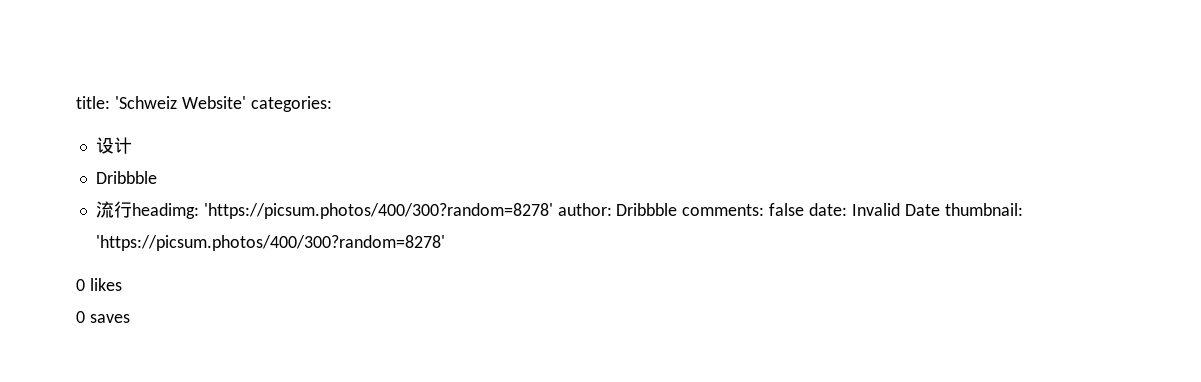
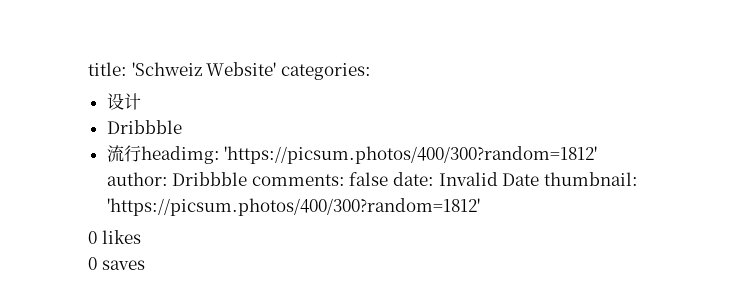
- 流行headimg: 'https://picsum.photos/400/300?random=8278' author: Dribbble comments: false date: Invalid Date thumbnail: 'https://picsum.photos/400/300?random=8278'
+ 流行headimg: 'https://picsum.photos/400/300?random=1812' author: Dribbble comments: false date: Invalid Date thumbnail: 'https://picsum.photos/400/300?random=1812'

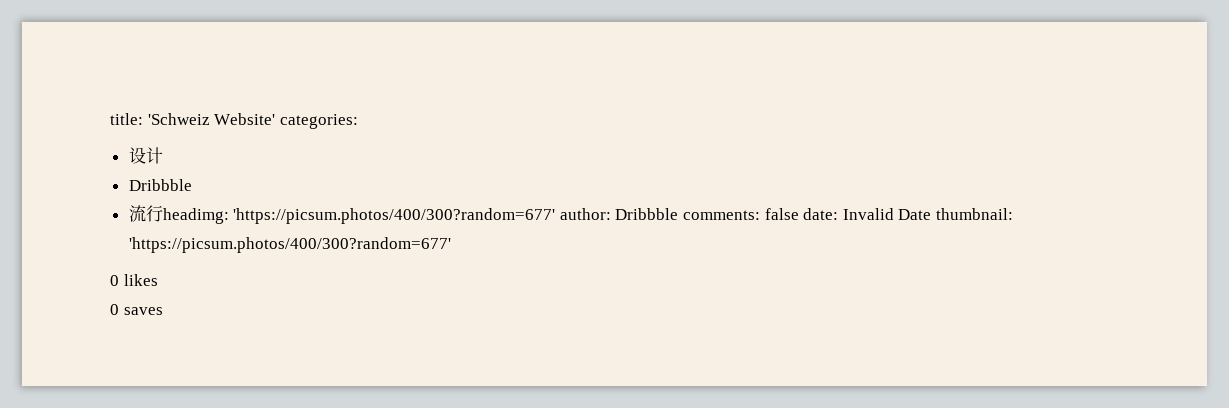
- 流行headimg: 'https://picsum.photos/400/300?random=1812' author: Dribbble comments: false date: Invalid Date thumbnail: 'https://picsum.photos/400/300?random=1812'
+ 流行headimg: 'https://picsum.photos/400/300?random=677' author: Dribbble comments: false date: Invalid Date thumbnail: 'https://picsum.photos/400/300?random=677'

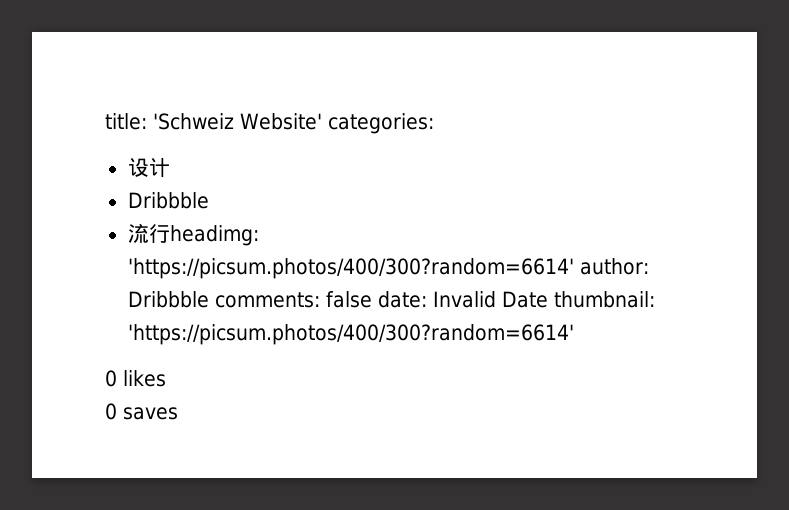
- 流行headimg: 'https://picsum.photos/400/300?random=677' author: Dribbble comments: false date: Invalid Date thumbnail: 'https://picsum.photos/400/300?random=677'
+ 流行headimg: 'https://picsum.photos/400/300?random=6614' author: Dribbble comments: false date: Invalid Date thumbnail: 'https://picsum.photos/400/300?random=6614'

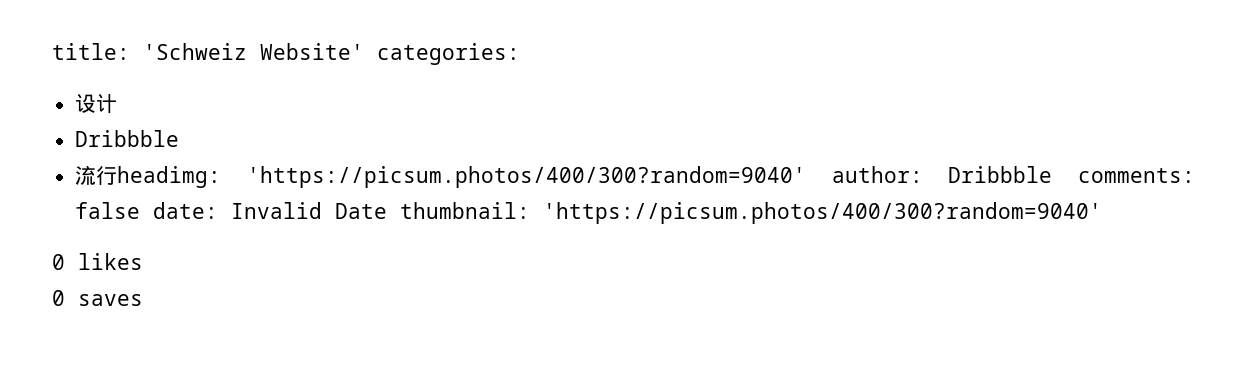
- 流行headimg: 'https://picsum.photos/400/300?random=6614' author: Dribbble comments: false date: Invalid Date thumbnail: 'https://picsum.photos/400/300?random=6614'
+ 流行headimg: 'https://picsum.photos/400/300?random=9040' author: Dribbble comments: false date: Invalid Date thumbnail: 'https://picsum.photos/400/300?random=9040'

